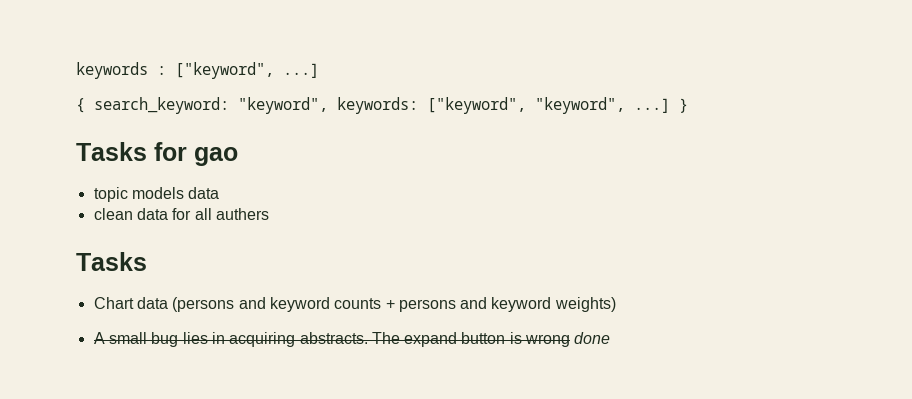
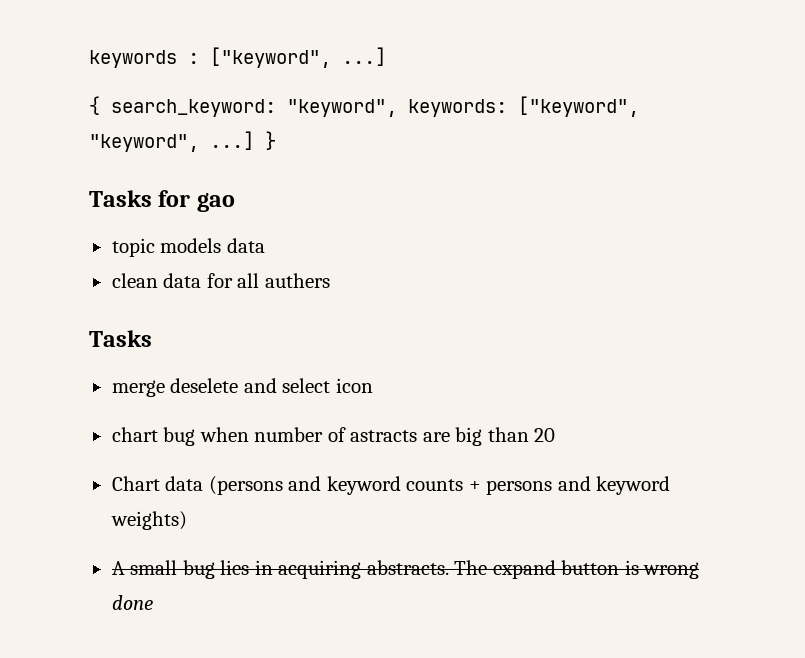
+ merge deselete and select icon
+ chart bug when number of astracts are big than 20

